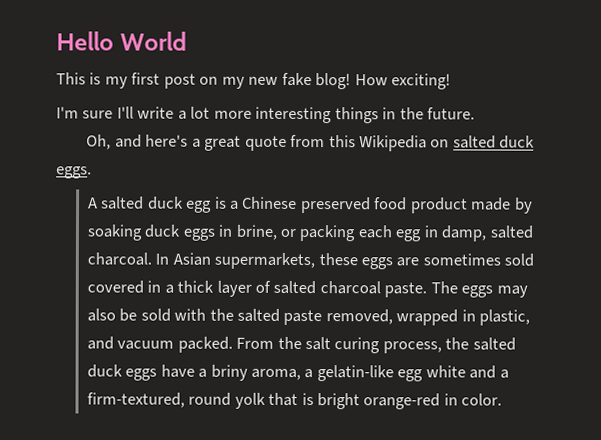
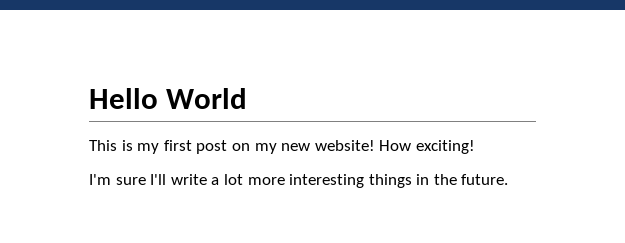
- This is my first post on my new fake blog!
+ This is my first post on my new website!
- Oh, and here's a great quote from this Wikipedia on salted duck eggs.
- A salted duck egg is a Chinese preserved food product made by soaking duck eggs in brine, or packing each egg in damp, salted charcoal. In Asian supermarkets, these eggs are sometimes sold covered in a thick layer of salted charcoal paste. The eggs may also be sold with the salted paste removed, wrapped in plastic, and vacuum packed. From the salt curing process, the salted duck eggs have a briny aroma, a gelatin-like egg white and a firm-textured, round yolk that is bright orange-red in color.

